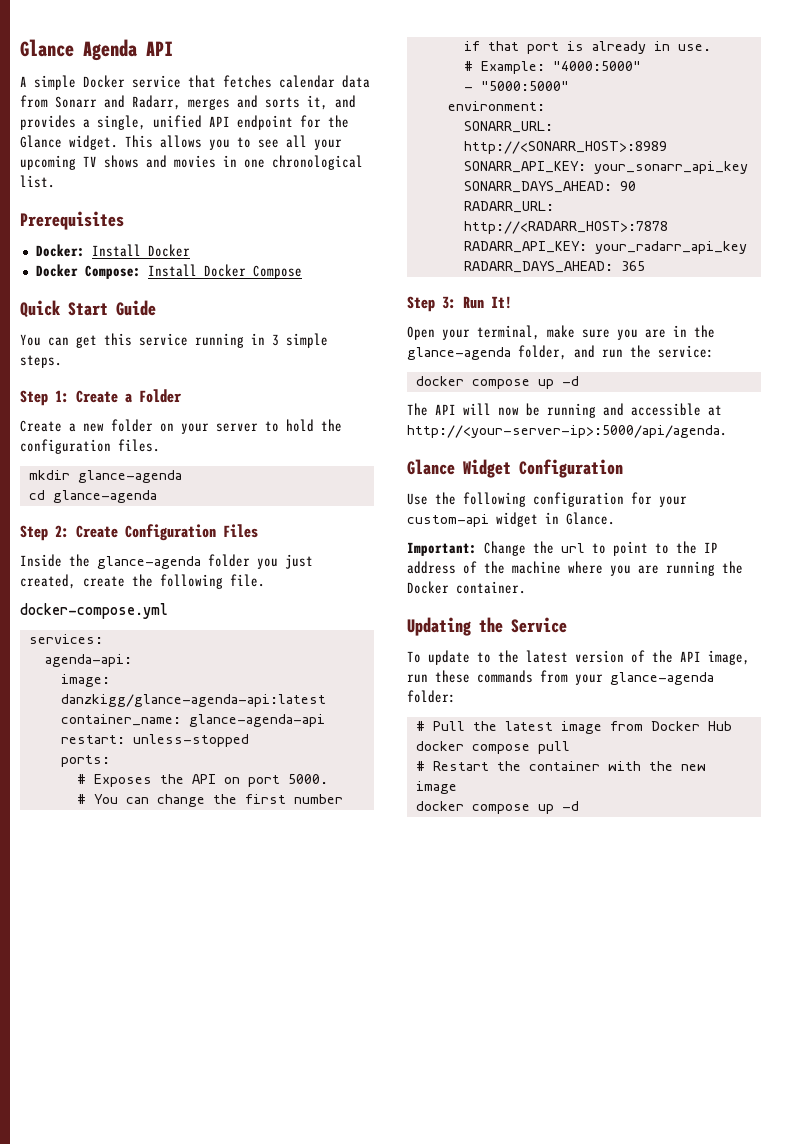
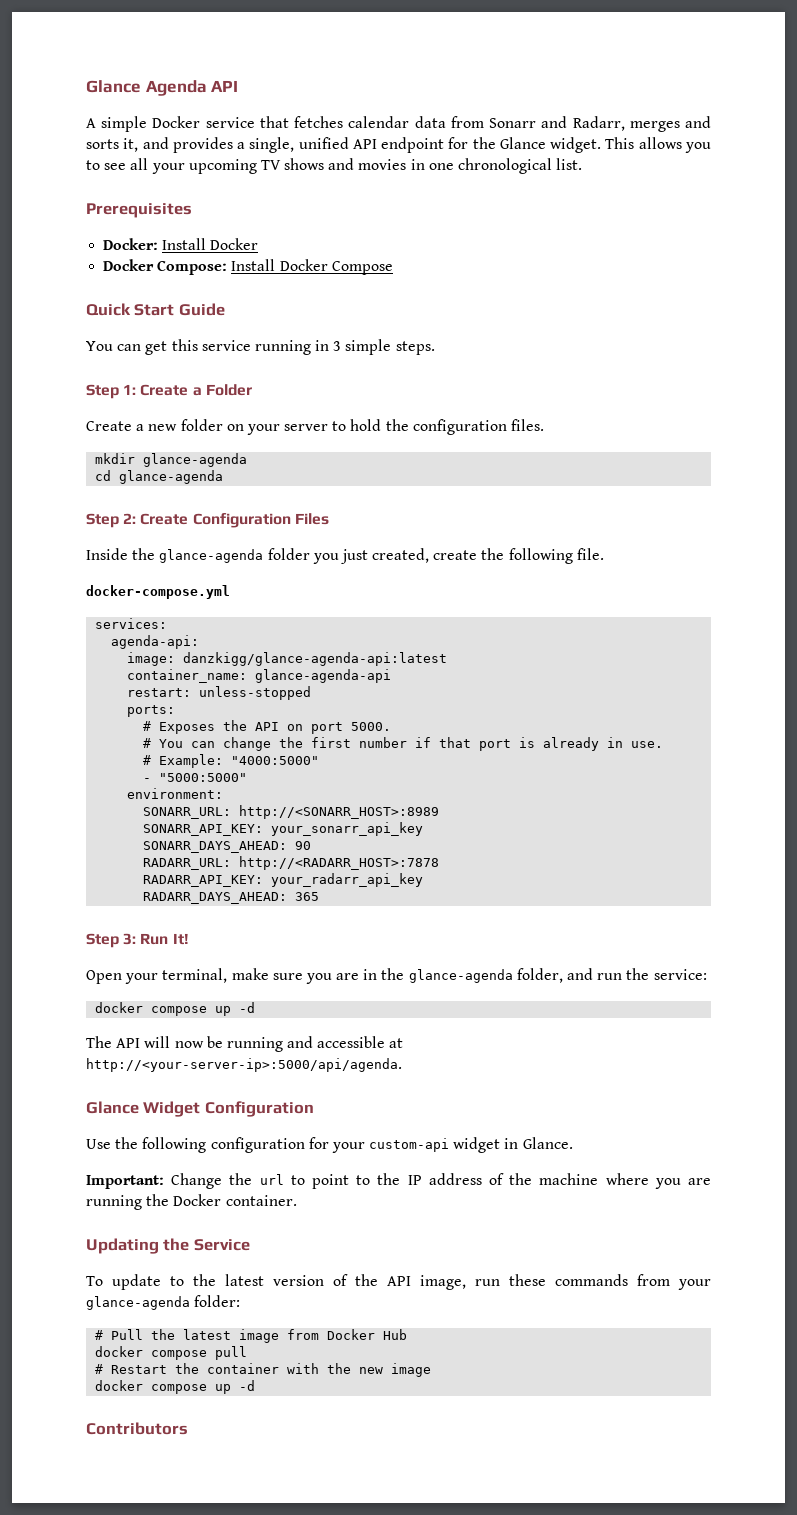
+ Contributors

